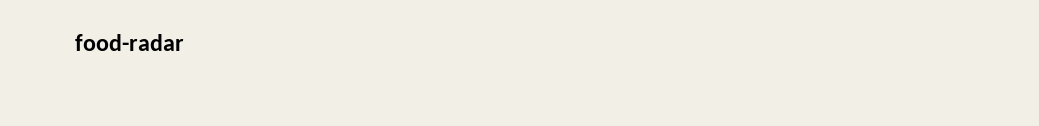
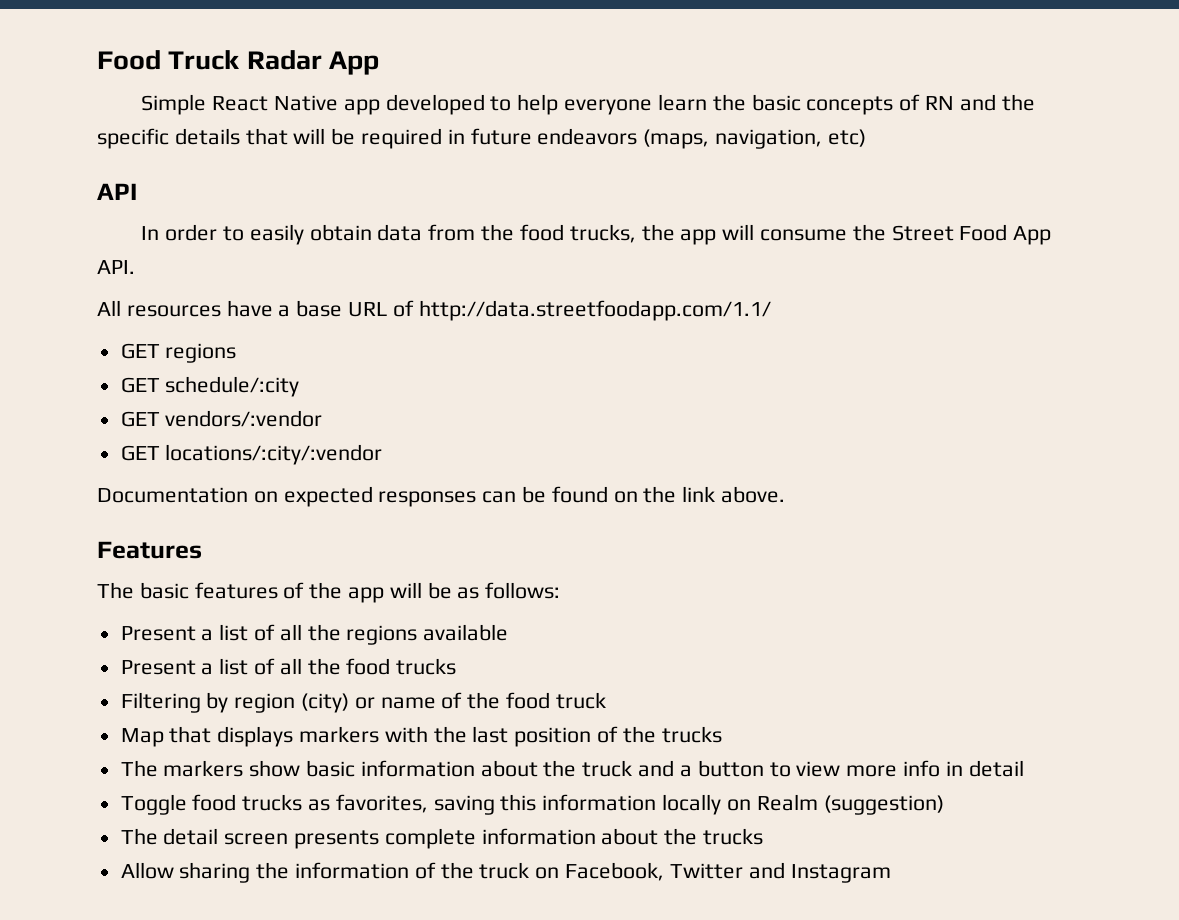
- food-radar
+ Food Truck Radar App
+ Simple React Native app developed to help everyone learn the basic concepts of RN and the specific details that will be required in future endeavors (maps, navigation, etc)
+ API
+ In order to easily obtain data from the food trucks, the app will consume the Street Food App API.
+ All resources have a base URL of http://data.streetfoodapp.com/1.1/
+ GET regions
+ GET schedule/:city
+ GET vendors/:vendor
+ GET locations/:city/:vendor
+ Documentation on expected responses can be found on the link above.
+ Features
+ The basic features of the app will be as follows:
+ Present a list of all the regions available
+ Present a list of all the food trucks
+ Filtering by region (city) or name of the food truck
+ Map that displays markers with the last position of the trucks
+ The markers show basic information about the truck and a button to view more info in detail
+ Toggle food trucks as favorites, saving this information locally on Realm (suggestion)
+ The detail screen presents complete information about the trucks
+ Allow sharing the information of the truck on Facebook, Twitter and Instagram

